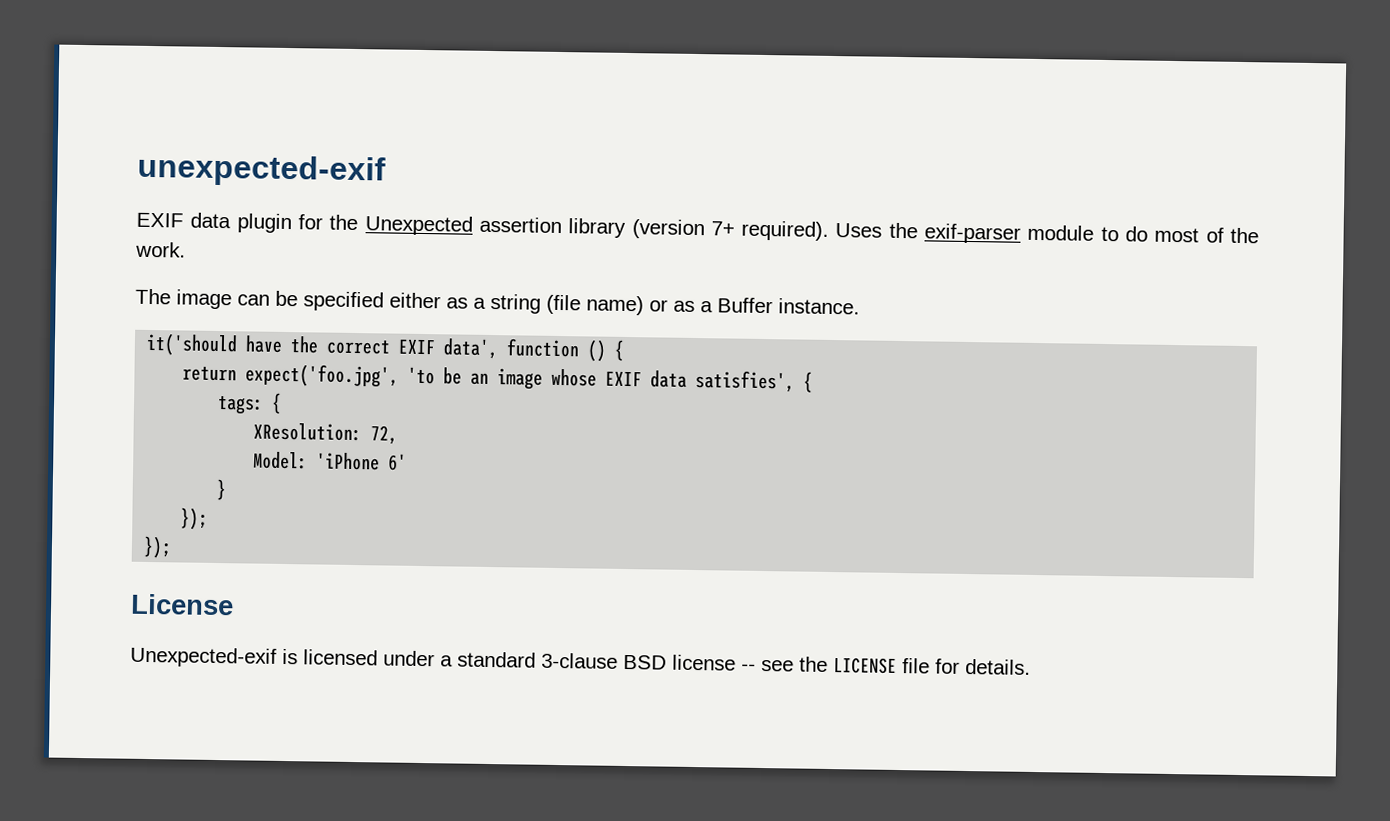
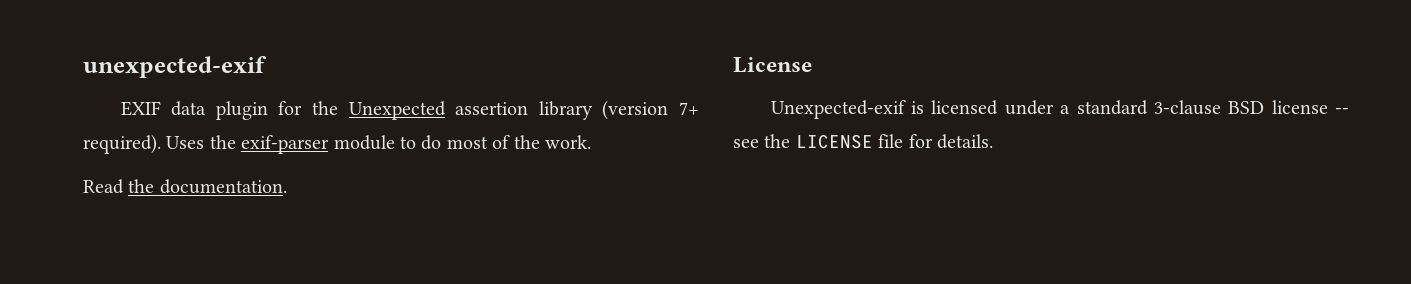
- The image can be specified either as a string (file name) or as a Buffer instance.
- it('should have the correct EXIF data', function () {
- return expect('foo.jpg', 'to be an image whose EXIF data satisfies', {
- tags: {
- XResolution: 72,
- Model: 'iPhone 6'
- }
- });
- });
+ Read the documentation.

